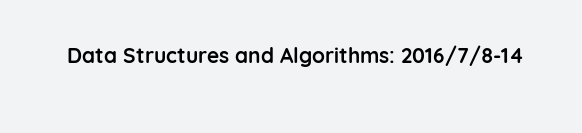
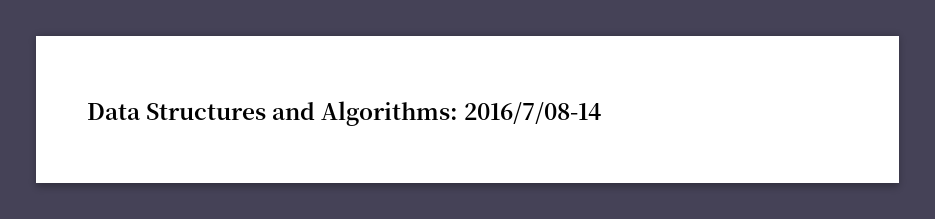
- Data Structures and Algorithms: 2016/7/8-14
+ Data Structures and Algorithms: 2016/7/08-14

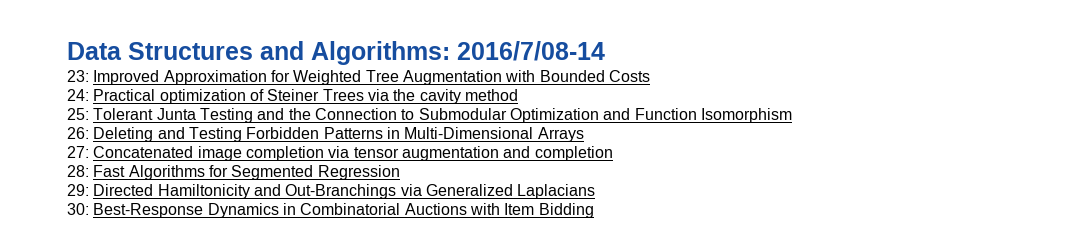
+ 23: Improved Approximation for Weighted Tree Augmentation with Bounded Costs
+ 24: Practical optimization of Steiner Trees via the cavity method
+ 25: Tolerant Junta Testing and the Connection to Submodular Optimization and Function Isomorphism
+ 26: Deleting and Testing Forbidden Patterns in Multi-Dimensional Arrays
+ 27: Concatenated image completion via tensor augmentation and completion
+ 28: Fast Algorithms for Segmented Regression
+ 29: Directed Hamiltonicity and Out-Branchings via Generalized Laplacians
+ 30: Best-Response Dynamics in Combinatorial Auctions with Item Bidding

